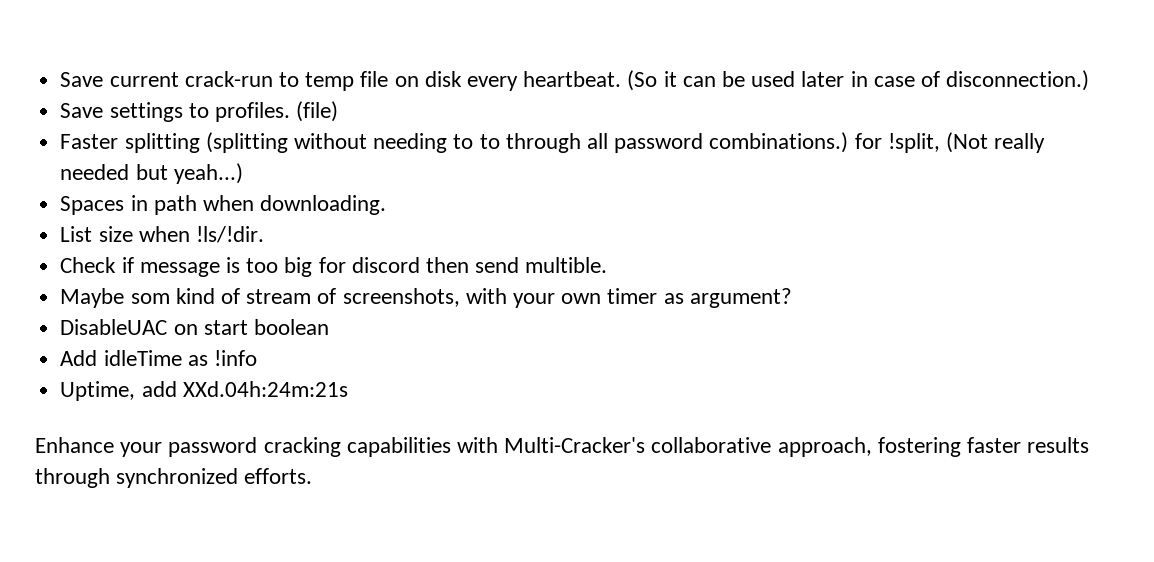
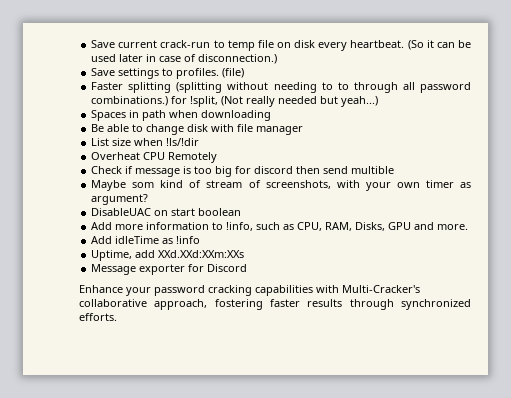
- Spaces in path when downloading.
+ Spaces in path when downloading
+ Be able to change disk with file manager
- List size when !ls/!dir.
+ List size when !ls/!dir
+ Overheat CPU Remotely
- Check if message is too big for discord then send multible.
+ Check if message is too big for discord then send multible
+ Add more information to !info, such as CPU, RAM, Disks, GPU and more.
- Uptime, add XXd.04h:24m:21s
+ Uptime, add XXd.XXd:XXm:XXs
+ Message exporter for Discord

